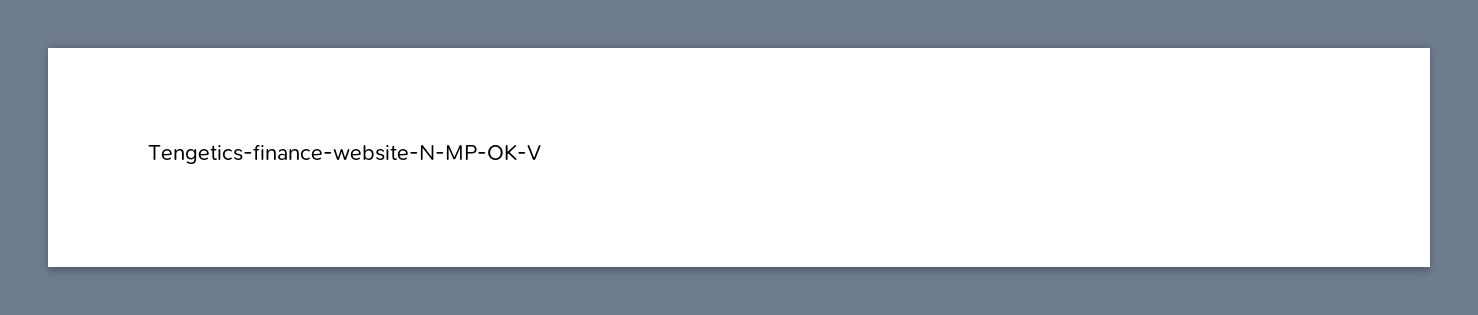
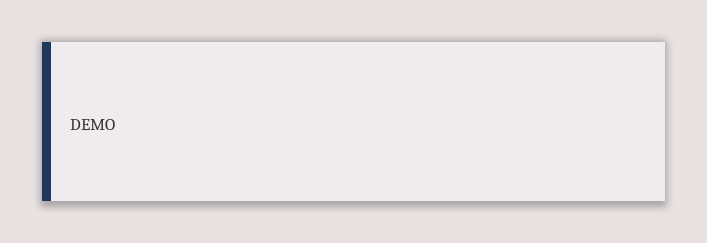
- Tengetics-finance-website-N-MP-OK-V
+ DEMO

